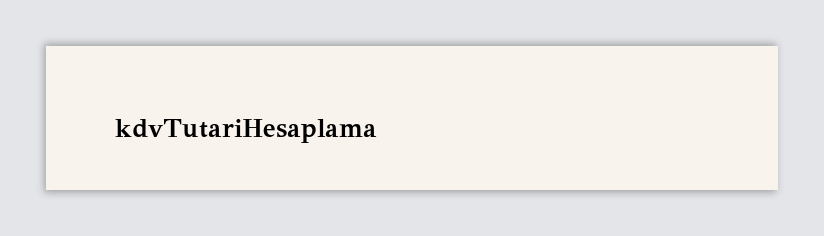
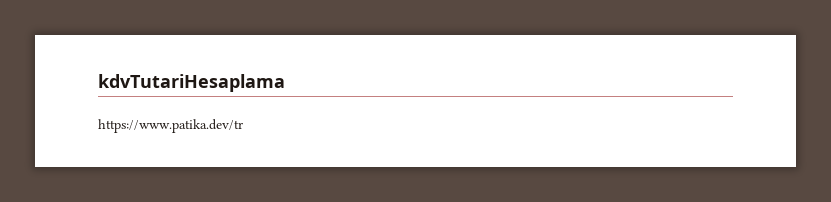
+ https://www.patika.dev/tr

